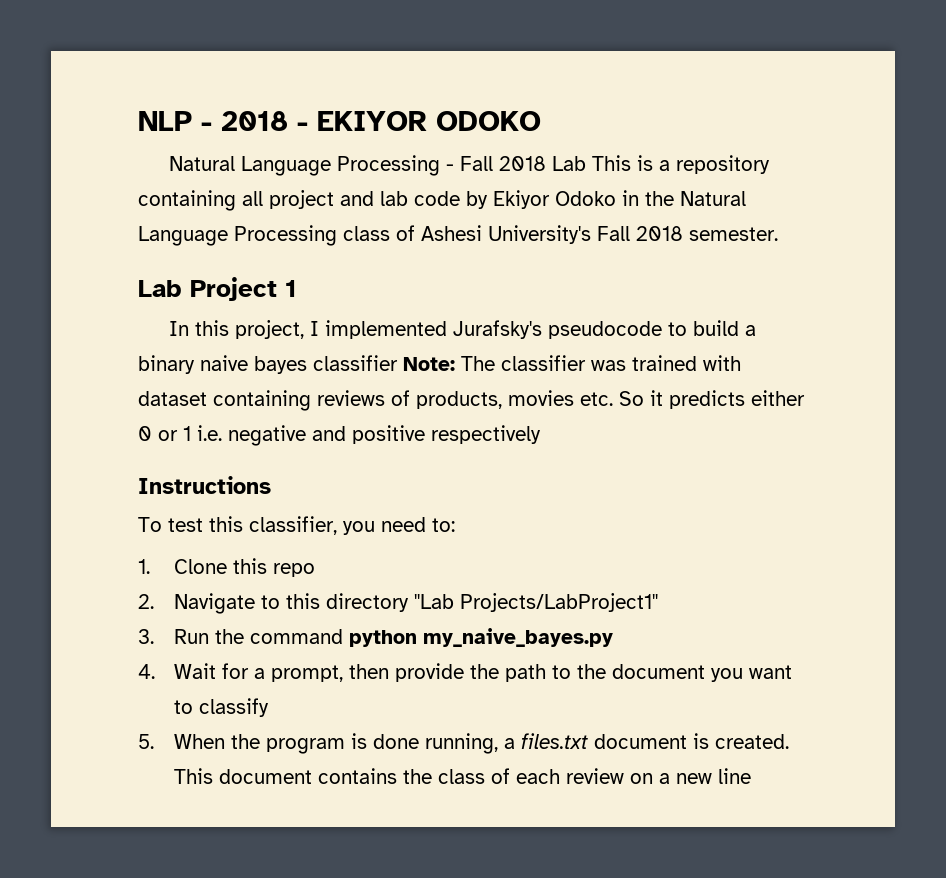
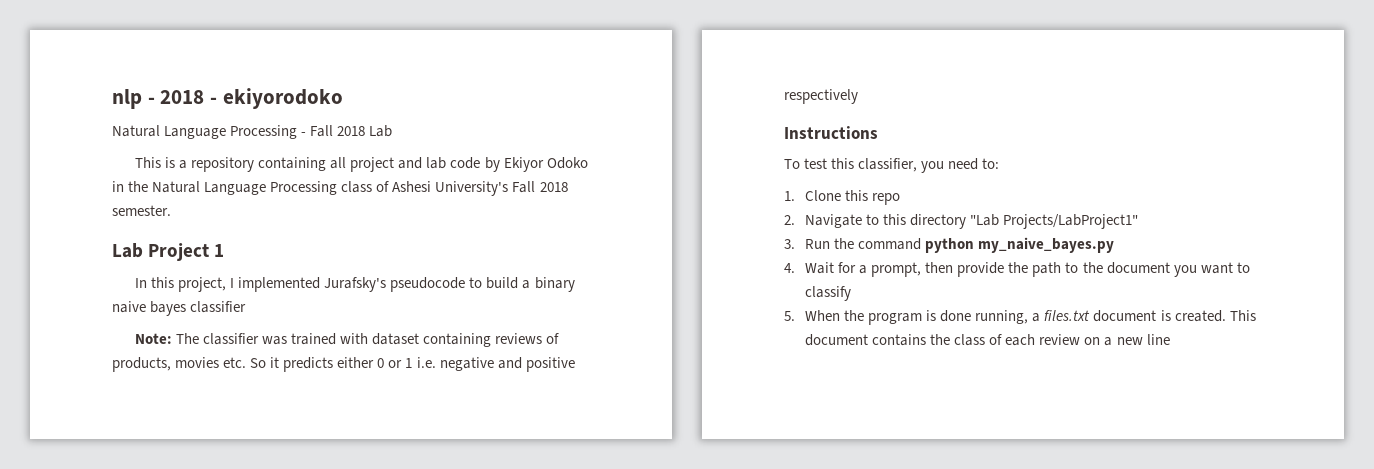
- NLP - 2018 - EKIYOR ODOKO
+ nlp - 2018 - ekiyorodoko
- Natural Language Processing - Fall 2018 Lab This is a repository containing all project and lab code by Ekiyor Odoko in the Natural Language Processing class of Ashesi University's Fall 2018 semester.
+ Natural Language Processing - Fall 2018 Lab
+ This is a repository containing all project and lab code by Ekiyor Odoko in the Natural Language Processing class of Ashesi University's Fall 2018 semester.
- In this project, I implemented Jurafsky's pseudocode to build a binary naive bayes classifier Note: The classifier was trained with dataset containing reviews of products, movies etc. So it predicts either 0 or 1 i.e. negative and positive respectively
+ In this project, I implemented Jurafsky's pseudocode to build a binary naive bayes classifier
+ Note: The classifier was trained with dataset containing reviews of products, movies etc. So it predicts either 0 or 1 i.e. negative and positive respectively

